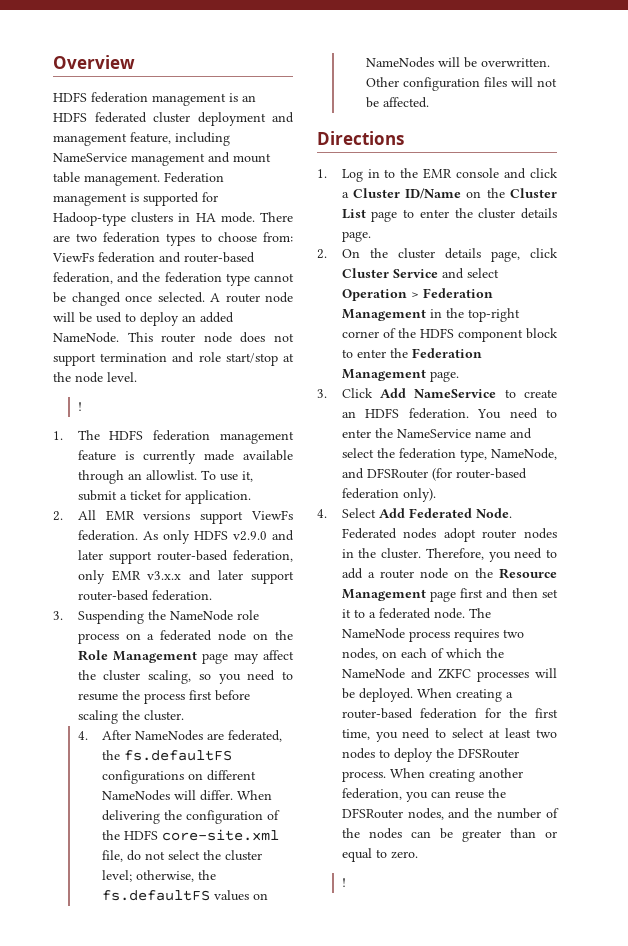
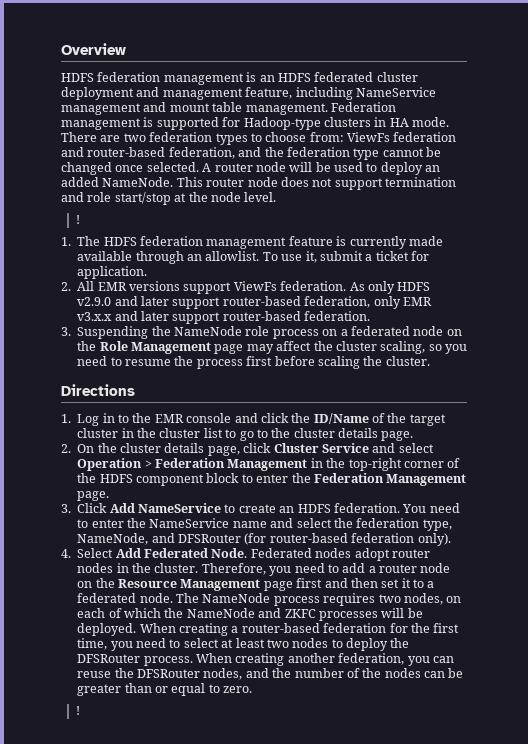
- 4. After NameNodes are federated, the fs.defaultFS configurations on different NameNodes will differ. When delivering the configuration of the HDFS core-site.xml file, do not select the cluster level; otherwise, the fs.defaultFS values on NameNodes will be overwritten. Other configuration files will not be affected.
- 1. Log in to the EMR console and click a Cluster ID/Name on the Cluster List page to enter the cluster details page.
+ 1. Log in to the EMR console and click the ID/Name of the target cluster in the cluster list to go to the cluster details page.

